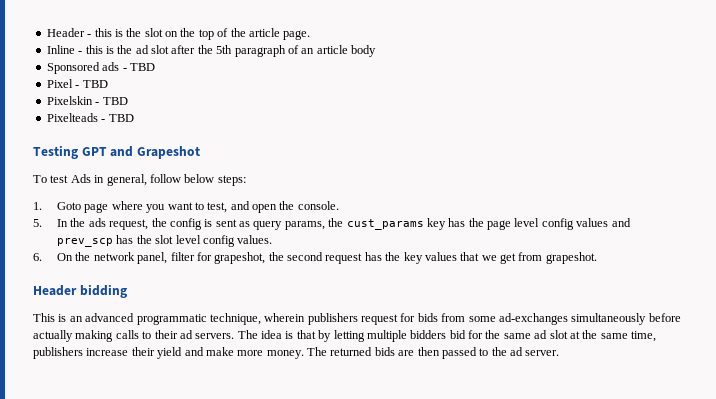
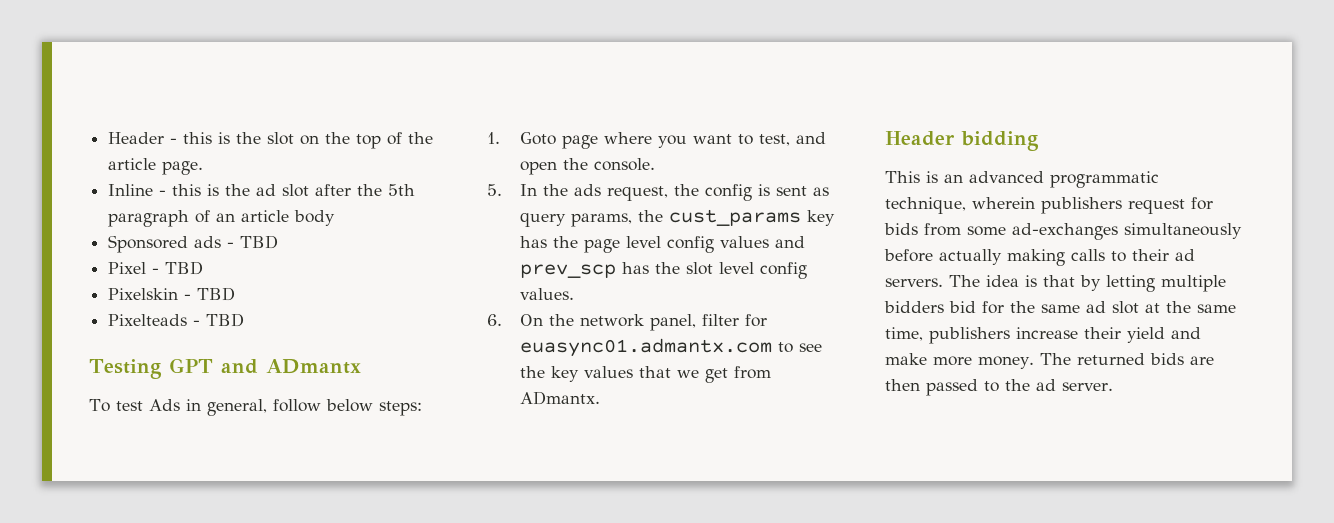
- Testing GPT and Grapeshot
+ Testing GPT and ADmantx
- 6. On the network panel, filter for grapeshot, the second request has the key values that we get from grapeshot.
+ 6. On the network panel, filter for euasync01.admantx.com to see the key values that we get from ADmantx.

